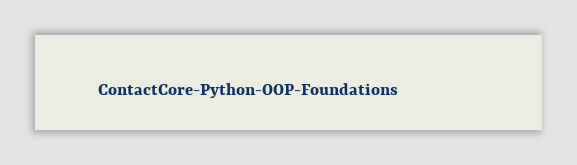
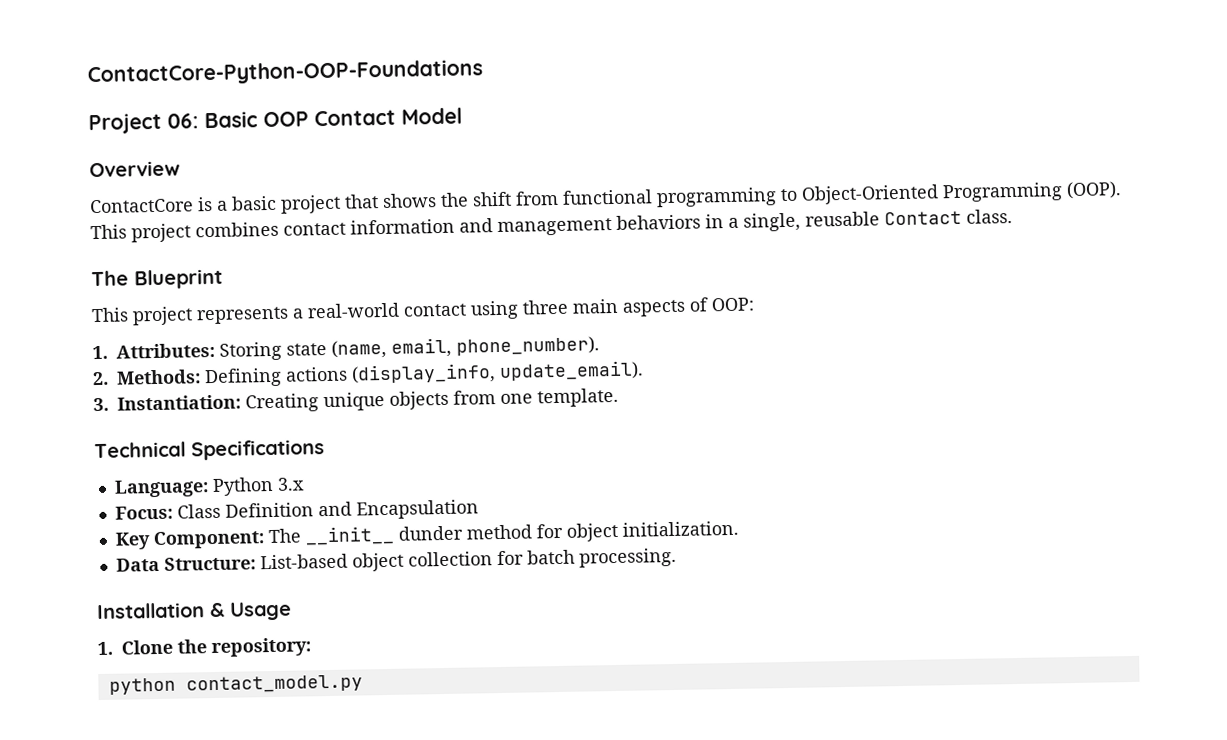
+ Project 06: Basic OOP Contact Model
+ Overview
+ ContactCore is a basic project that shows the shift from functional programming to Object-Oriented Programming (OOP). This project combines contact information and management behaviors in a single, reusable Contact class.
+ The Blueprint
+ This project represents a real-world contact using three main aspects of OOP:
+ 1. Attributes: Storing state (name, email, phone_number).
+ 2. Methods: Defining actions (display_info, update_email).
+ 3. Instantiation: Creating unique objects from one template.
+ Technical Specifications
+ Language: Python 3.x
+ Focus: Class Definition and Encapsulation
+ Key Component: The __init__ dunder method for object initialization.
+ Data Structure: List-based object collection for batch processing.
+ Installation & Usage
+ 1. Clone the repository:
+ python contact_model.py

